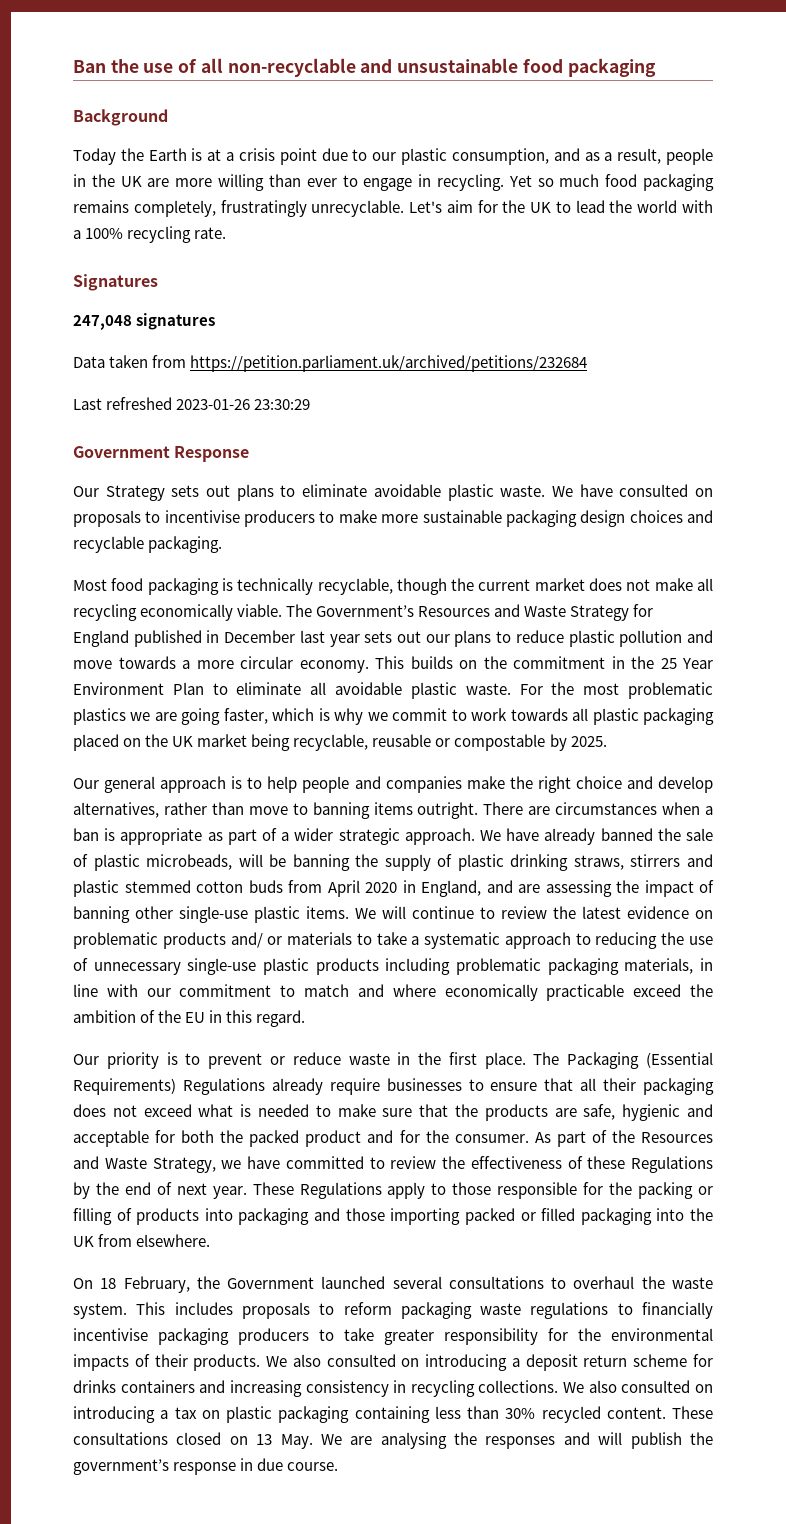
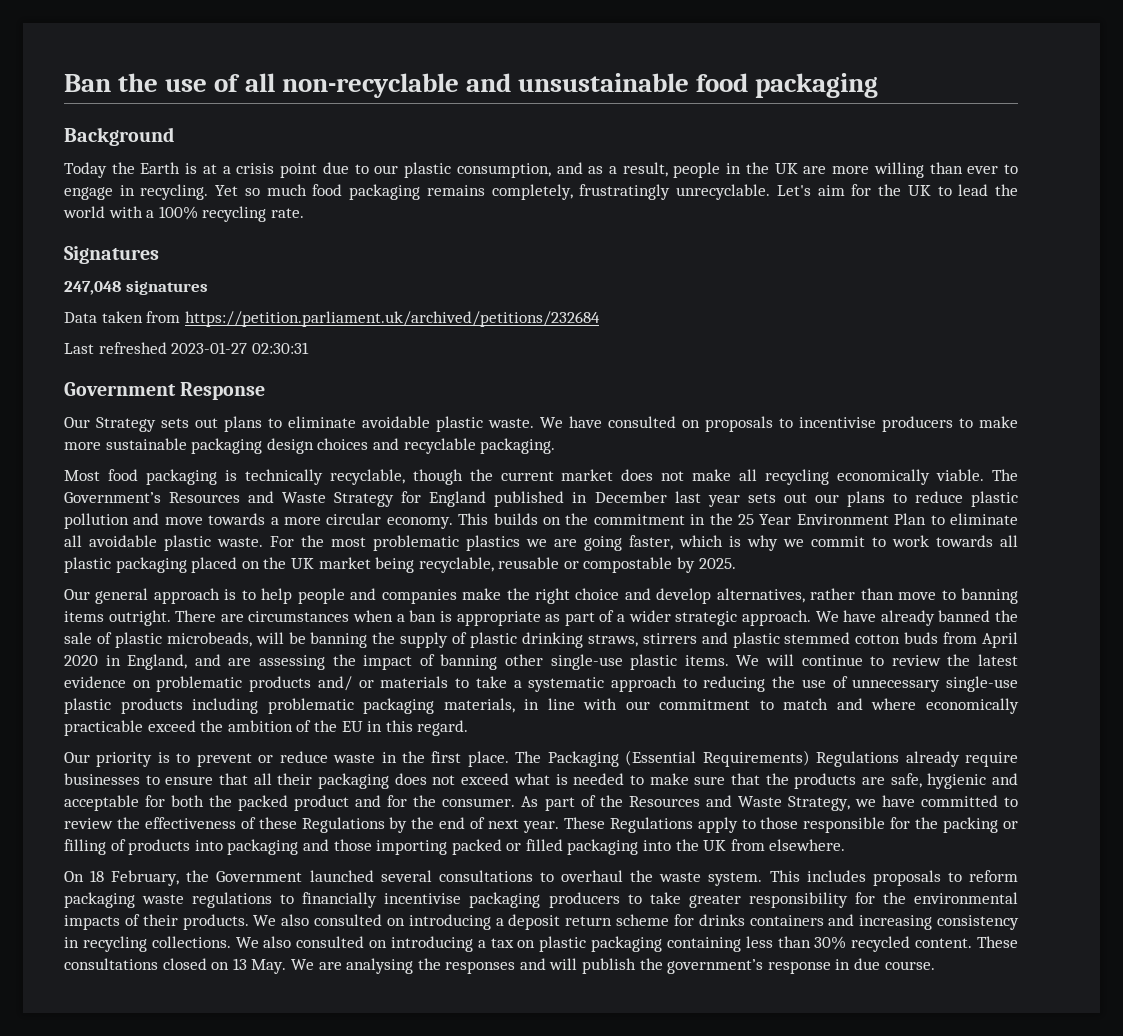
- Last refreshed 2023-01-26 23:30:29
+ Last refreshed 2023-01-27 02:30:31

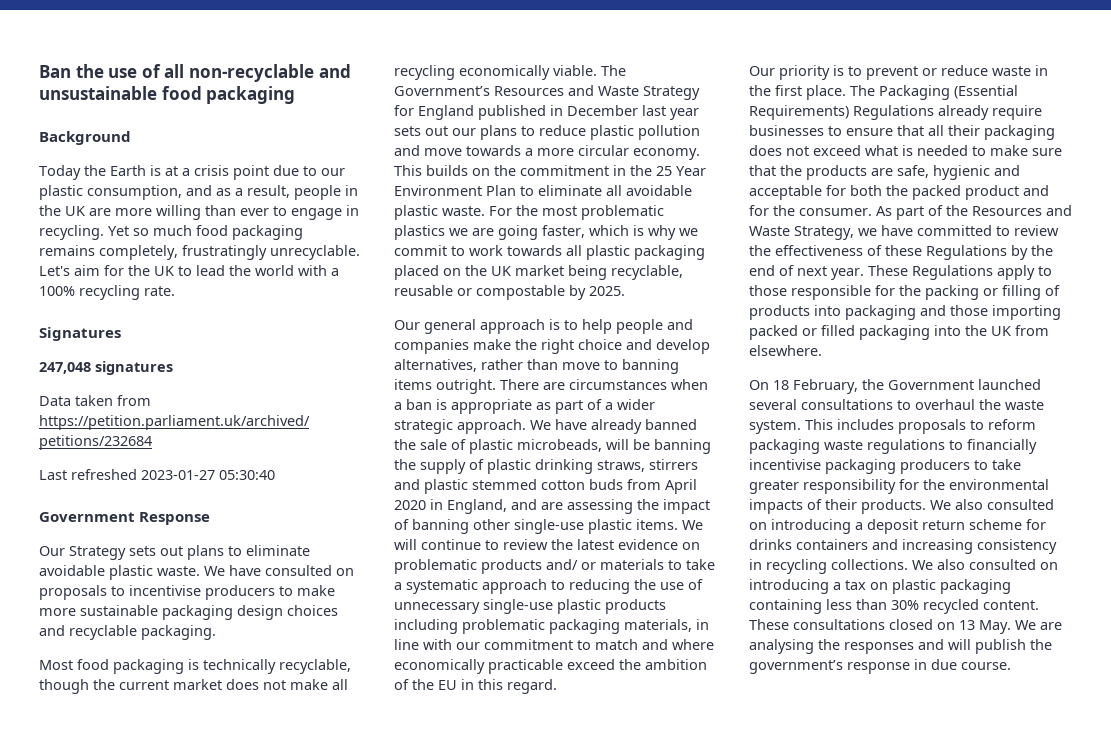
- Last refreshed 2023-01-27 02:30:31
+ Last refreshed 2023-01-27 05:30:40

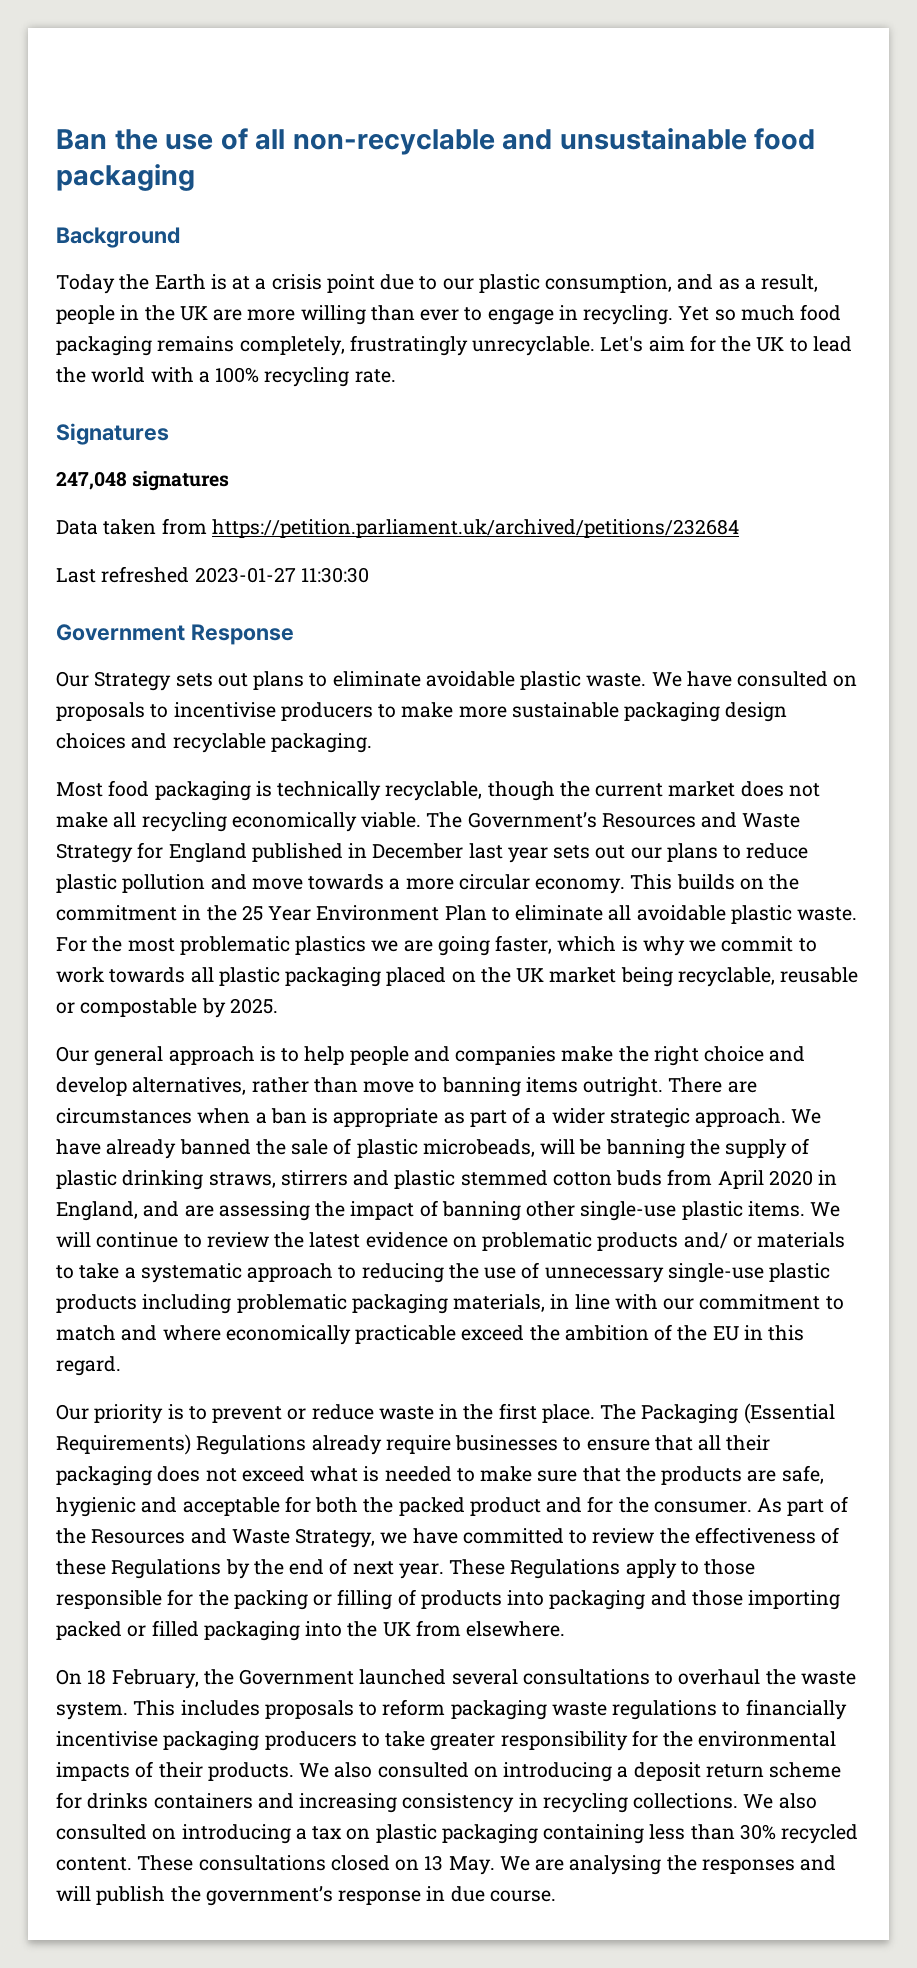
- Last refreshed 2023-01-27 05:30:40
+ Last refreshed 2023-01-27 11:30:30

